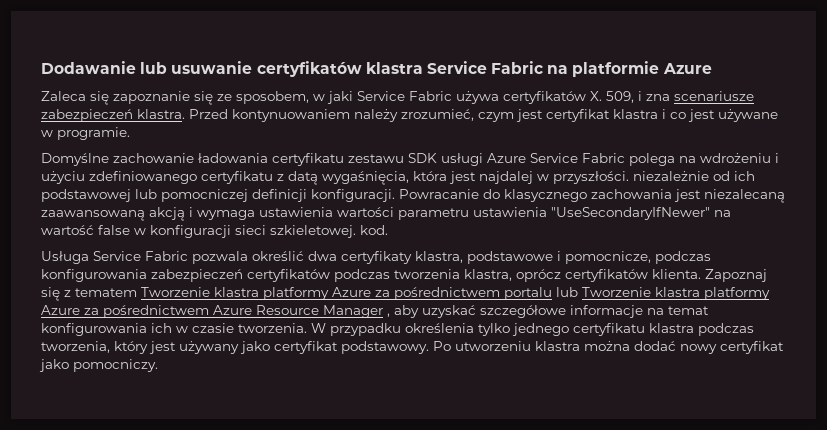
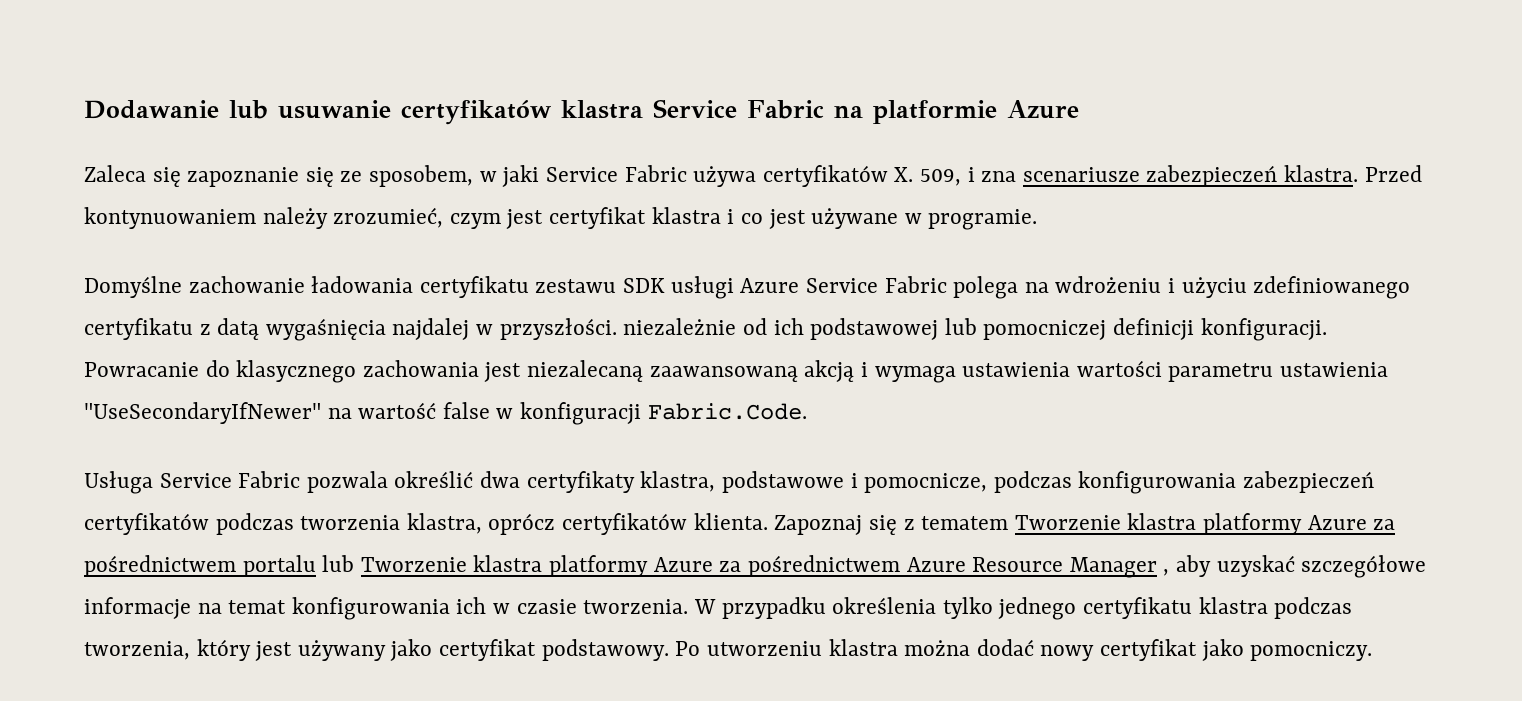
- Domyślne zachowanie ładowania certyfikatu zestawu SDK usługi Azure Service Fabric polega na wdrożeniu i użyciu zdefiniowanego certyfikatu z datą wygaśnięcia, która jest najdalej w przyszłości. niezależnie od ich podstawowej lub pomocniczej definicji konfiguracji.
+ Domyślne zachowanie ładowania certyfikatu zestawu SDK usługi Azure Service Fabric polega na wdrożeniu i użyciu zdefiniowanego certyfikatu z datą wygaśnięcia najdalej w przyszłości. niezależnie od ich podstawowej lub pomocniczej definicji konfiguracji.
- Powracanie do klasycznego zachowania jest niezalecaną zaawansowaną akcją i wymaga ustawienia wartości parametru ustawienia "UseSecondaryIfNewer" na wartość false w konfiguracji sieci szkieletowej. kod.
+ Powracanie do klasycznego zachowania jest niezalecaną zaawansowaną akcją i wymaga ustawienia wartości parametru ustawienia "UseSecondaryIfNewer" na wartość false w konfiguracji Fabric.Code.

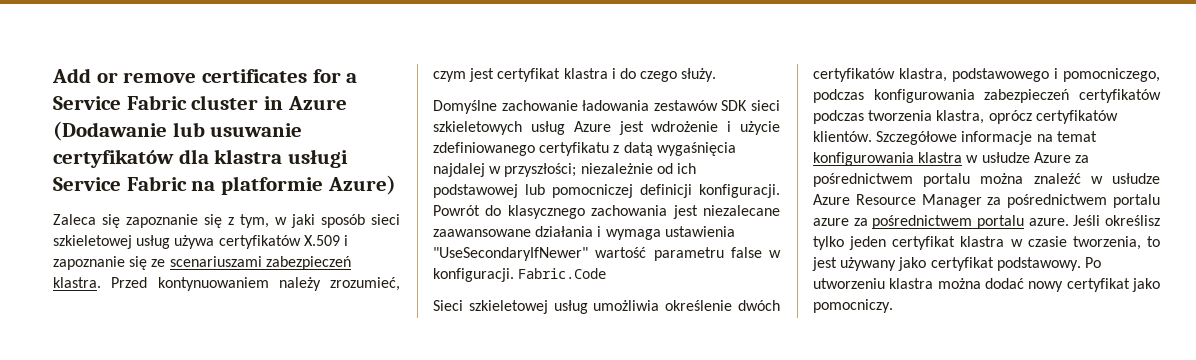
- Dodawanie lub usuwanie certyfikatów klastra Service Fabric na platformie Azure
+ Add or remove certificates for a Service Fabric cluster in Azure (Dodawanie lub usuwanie certyfikatów dla klastra usługi Service Fabric na platformie Azure)
- Zaleca się zapoznanie się ze sposobem, w jaki Service Fabric używa certyfikatów X. 509, i zna scenariusze zabezpieczeń klastra.
+ Zaleca się zapoznanie się z tym, w jaki sposób sieci szkieletowej usług używa certyfikatów X.509 i zapoznanie się ze scenariuszami zabezpieczeń klastra.
- Przed kontynuowaniem należy zrozumieć, czym jest certyfikat klastra i co jest używane w programie.
- Domyślne zachowanie ładowania certyfikatu zestawu SDK usługi Azure Service Fabric polega na wdrożeniu i użyciu zdefiniowanego certyfikatu z datą wygaśnięcia najdalej w przyszłości. niezależnie od ich podstawowej lub pomocniczej definicji konfiguracji.
+ Przed kontynuowaniem należy zrozumieć, czym jest certyfikat klastra i do czego służy.
+ Domyślne zachowanie ładowania zestawów SDK sieci szkieletowych usług Azure jest wdrożenie i użycie zdefiniowanego certyfikatu z datą wygaśnięcia najdalej w przyszłości; niezależnie od ich podstawowej lub pomocniczej definicji konfiguracji.
- Powracanie do klasycznego zachowania jest niezalecaną zaawansowaną akcją i wymaga ustawienia wartości parametru ustawienia "UseSecondaryIfNewer" na wartość false w konfiguracji Fabric.Code.
- Usługa Service Fabric pozwala określić dwa certyfikaty klastra, podstawowe i pomocnicze, podczas konfigurowania zabezpieczeń certyfikatów podczas tworzenia klastra, oprócz certyfikatów klienta. Zapoznaj się z tematem Tworzenie klastra platformy Azure za pośrednictwem portalu lub Tworzenie klastra platformy Azure za pośrednictwem Azure Resource Manager , aby uzyskać szczegółowe informacje na temat konfigurowania ich w czasie tworzenia. W przypadku określenia tylko jednego certyfikatu klastra podczas tworzenia, który jest używany jako certyfikat podstawowy.
+ Powrót do klasycznego zachowania jest niezalecane zaawansowane działania i wymaga ustawienia "UseSecondaryIfNewer" wartość parametru false w konfiguracji. Fabric.Code
+ Sieci szkieletowej usług umożliwia określenie dwóch certyfikatów klastra, podstawowego i pomocniczego, podczas konfigurowania zabezpieczeń certyfikatów podczas tworzenia klastra, oprócz certyfikatów klientów. Szczegółowe informacje na temat konfigurowania klastra w usłudze Azure za pośrednictwem portalu można znaleźć w usłudze Azure Resource Manager za pośrednictwem portalu azure za pośrednictwem portalu azure. Jeśli określisz tylko jeden certyfikat klastra w czasie tworzenia, to jest używany jako certyfikat podstawowy.

